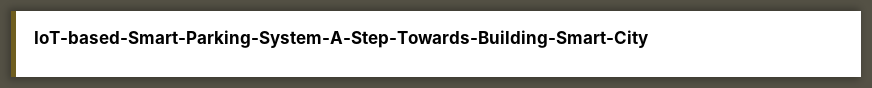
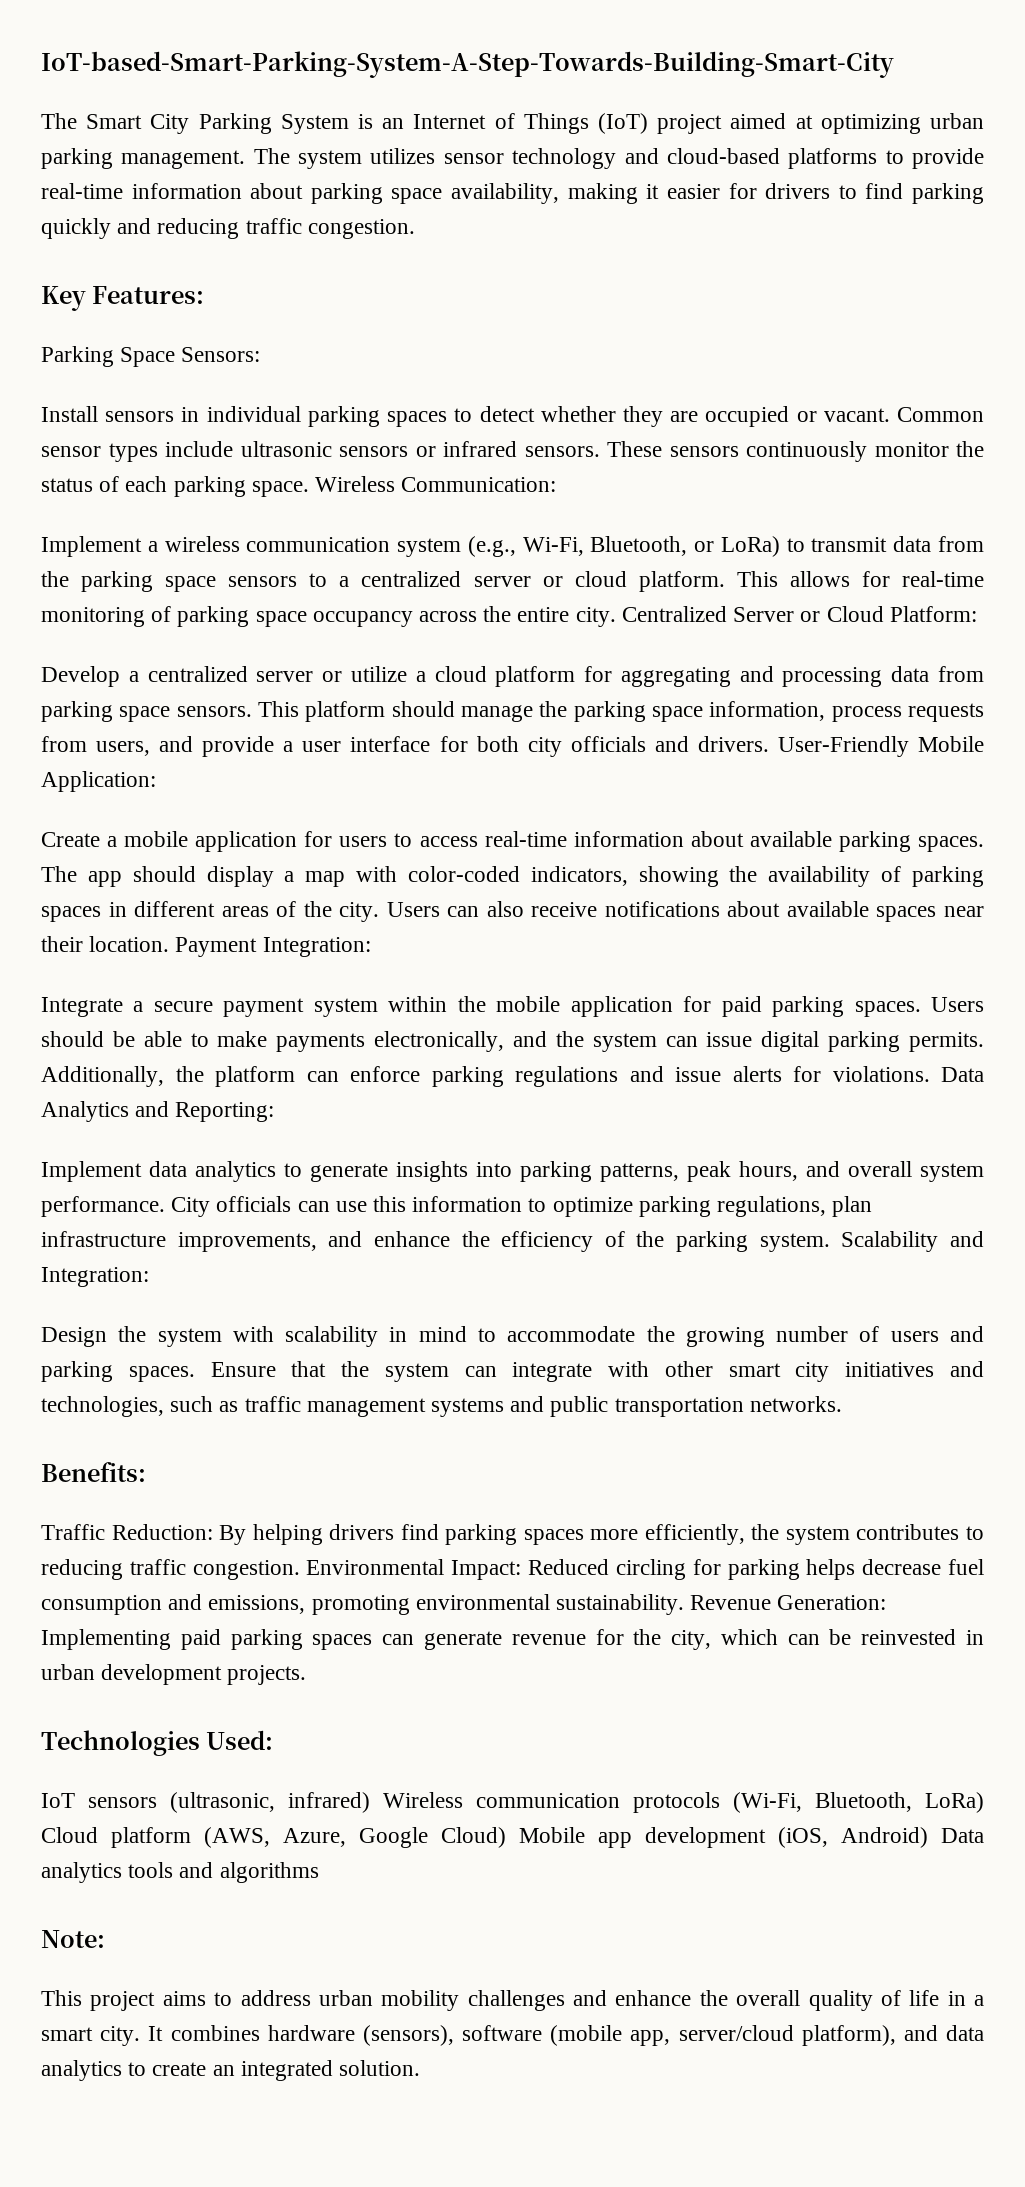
+ The Smart City Parking System is an Internet of Things (IoT) project aimed at optimizing urban parking management. The system utilizes sensor technology and cloud-based platforms to provide real-time information about parking space availability, making it easier for drivers to find parking quickly and reducing traffic congestion.
+ Key Features:
+ Parking Space Sensors:
+ Install sensors in individual parking spaces to detect whether they are occupied or vacant. Common sensor types include ultrasonic sensors or infrared sensors. These sensors continuously monitor the status of each parking space. Wireless Communication:
+ Implement a wireless communication system (e.g., Wi-Fi, Bluetooth, or LoRa) to transmit data from the parking space sensors to a centralized server or cloud platform. This allows for real-time monitoring of parking space occupancy across the entire city. Centralized Server or Cloud Platform:
+ Develop a centralized server or utilize a cloud platform for aggregating and processing data from parking space sensors. This platform should manage the parking space information, process requests from users, and provide a user interface for both city officials and drivers. User-Friendly Mobile Application:
+ Create a mobile application for users to access real-time information about available parking spaces. The app should display a map with color-coded indicators, showing the availability of parking spaces in different areas of the city. Users can also receive notifications about available spaces near their location. Payment Integration:
+ Integrate a secure payment system within the mobile application for paid parking spaces. Users should be able to make payments electronically, and the system can issue digital parking permits. Additionally, the platform can enforce parking regulations and issue alerts for violations. Data Analytics and Reporting:
+ Implement data analytics to generate insights into parking patterns, peak hours, and overall system performance. City officials can use this information to optimize parking regulations, plan infrastructure improvements, and enhance the efficiency of the parking system. Scalability and Integration:
+ Design the system with scalability in mind to accommodate the growing number of users and parking spaces. Ensure that the system can integrate with other smart city initiatives and technologies, such as traffic management systems and public transportation networks.
+ Benefits:
+ Traffic Reduction: By helping drivers find parking spaces more efficiently, the system contributes to reducing traffic congestion. Environmental Impact: Reduced circling for parking helps decrease fuel consumption and emissions, promoting environmental sustainability. Revenue Generation: Implementing paid parking spaces can generate revenue for the city, which can be reinvested in urban development projects.
+ Technologies Used:
+ IoT sensors (ultrasonic, infrared) Wireless communication protocols (Wi-Fi, Bluetooth, LoRa) Cloud platform (AWS, Azure, Google Cloud) Mobile app development (iOS, Android) Data analytics tools and algorithms
+ Note:
+ This project aims to address urban mobility challenges and enhance the overall quality of life in a smart city. It combines hardware (sensors), software (mobile app, server/cloud platform), and data analytics to create an integrated solution.

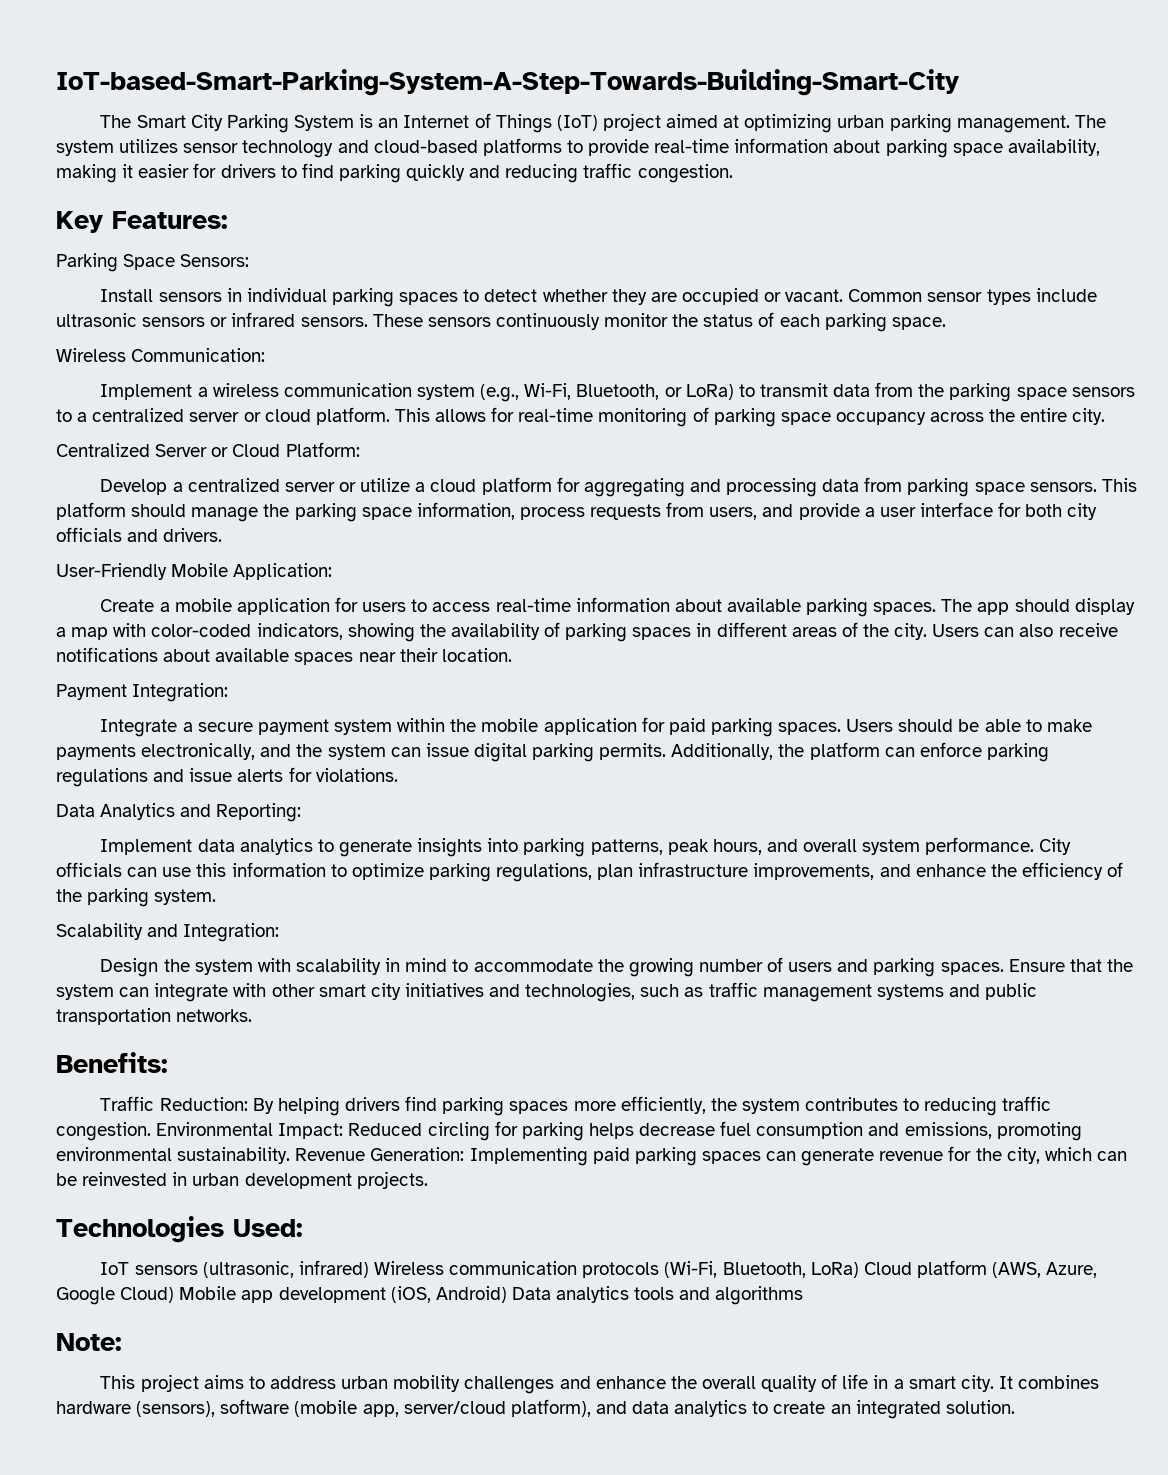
- These sensors continuously monitor the status of each parking space. Wireless Communication:
+ These sensors continuously monitor the status of each parking space.
+ Wireless Communication:
- This allows for real-time monitoring of parking space occupancy across the entire city. Centralized Server or Cloud Platform:
+ This allows for real-time monitoring of parking space occupancy across the entire city.
+ Centralized Server or Cloud Platform:
- This platform should manage the parking space information, process requests from users, and provide a user interface for both city officials and drivers. User-Friendly Mobile Application:
+ This platform should manage the parking space information, process requests from users, and provide a user interface for both city officials and drivers.
+ User-Friendly Mobile Application:
- Users can also receive notifications about available spaces near their location. Payment Integration:
+ Users can also receive notifications about available spaces near their location.
+ Payment Integration:
- Additionally, the platform can enforce parking regulations and issue alerts for violations. Data Analytics and Reporting:
+ Additionally, the platform can enforce parking regulations and issue alerts for violations.
+ Data Analytics and Reporting:
- City officials can use this information to optimize parking regulations, plan infrastructure improvements, and enhance the efficiency of the parking system. Scalability and Integration:
+ City officials can use this information to optimize parking regulations, plan infrastructure improvements, and enhance the efficiency of the parking system.
+ Scalability and Integration:

